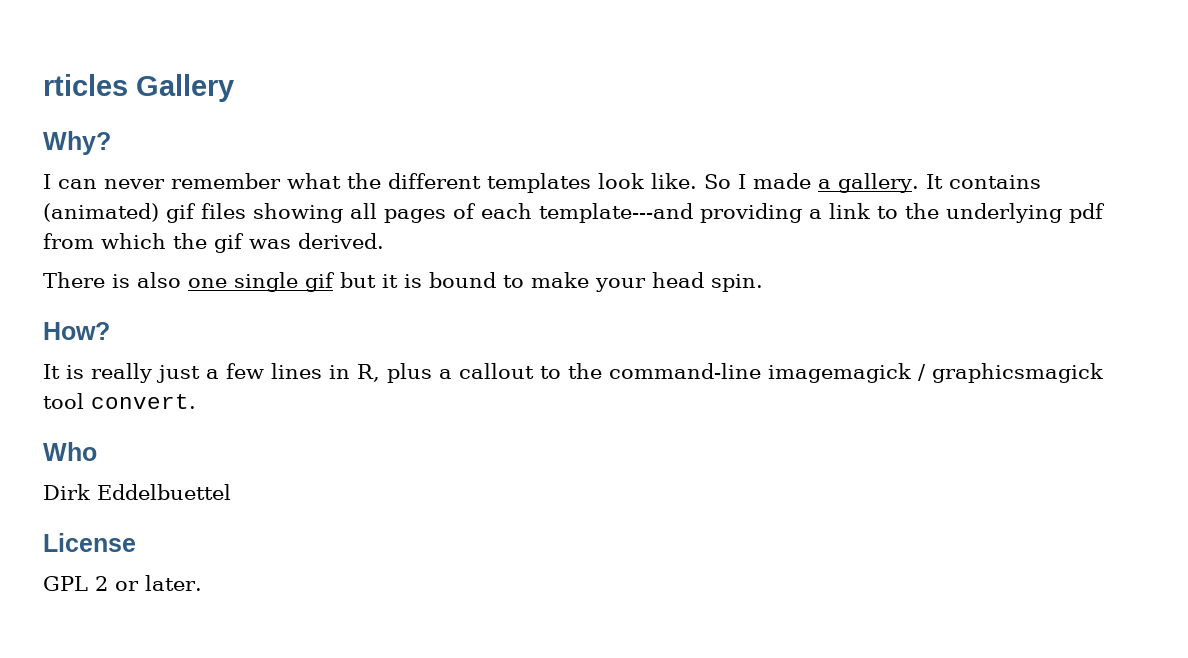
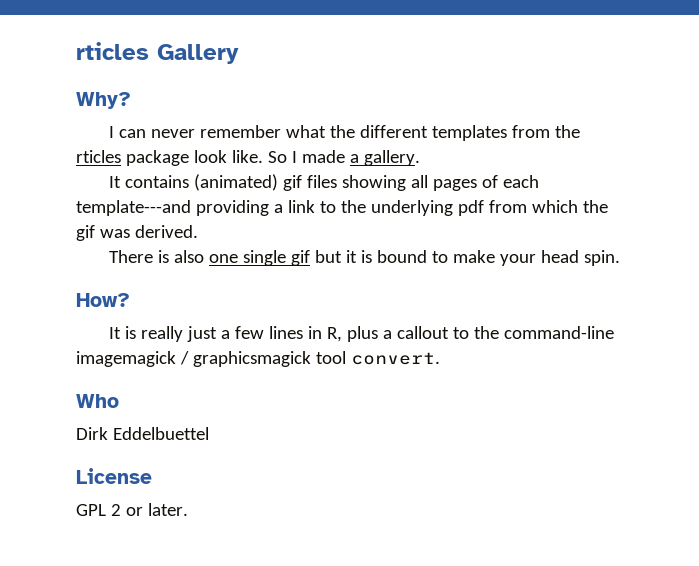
- I can never remember what the different templates look like.
+ I can never remember what the different templates from the rticles package look like.
- So I made a gallery. It contains (animated) gif files showing all pages of each template---and providing a link to the underlying pdf from which the gif was derived.
+ So I made a gallery.
+ It contains (animated) gif files showing all pages of each template---and providing a link to the underlying pdf from which the gif was derived.

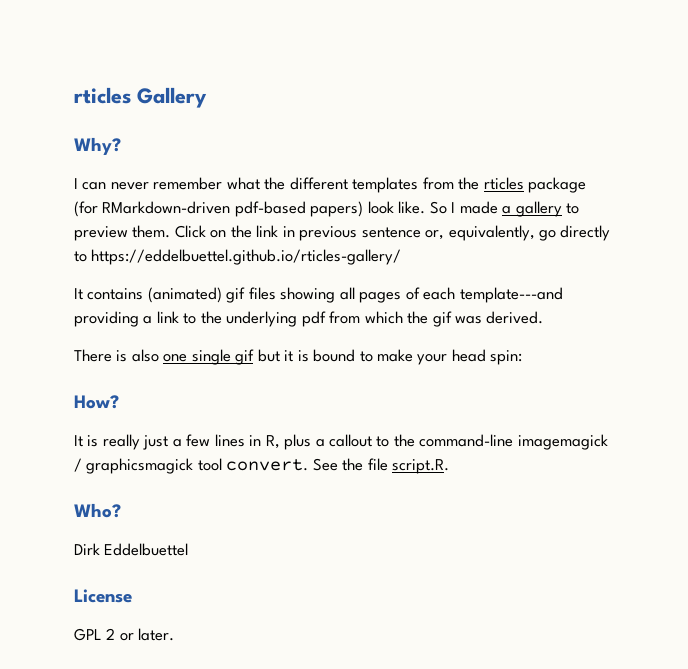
- I can never remember what the different templates from the rticles package look like.
+ I can never remember what the different templates from the rticles package (for RMarkdown-driven pdf-based papers) look like.
- So I made a gallery.
+ So I made a gallery to preview them. Click on the link in previous sentence or, equivalently, go directly to https://eddelbuettel.github.io/rticles-gallery/
- There is also one single gif but it is bound to make your head spin.
+ There is also one single gif but it is bound to make your head spin:
- It is really just a few lines in R, plus a callout to the command-line imagemagick / graphicsmagick tool convert.
- Who
+ It is really just a few lines in R, plus a callout to the command-line imagemagick / graphicsmagick tool convert. See the file script.R.
+ Who?

